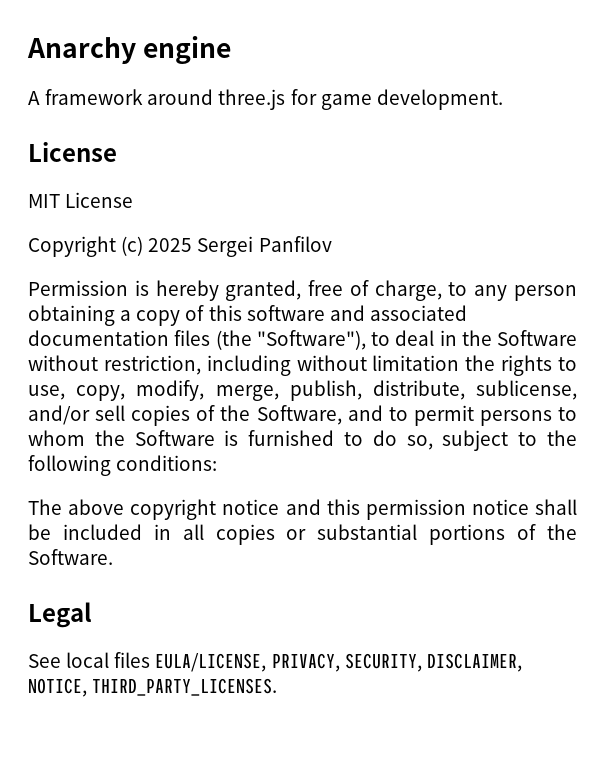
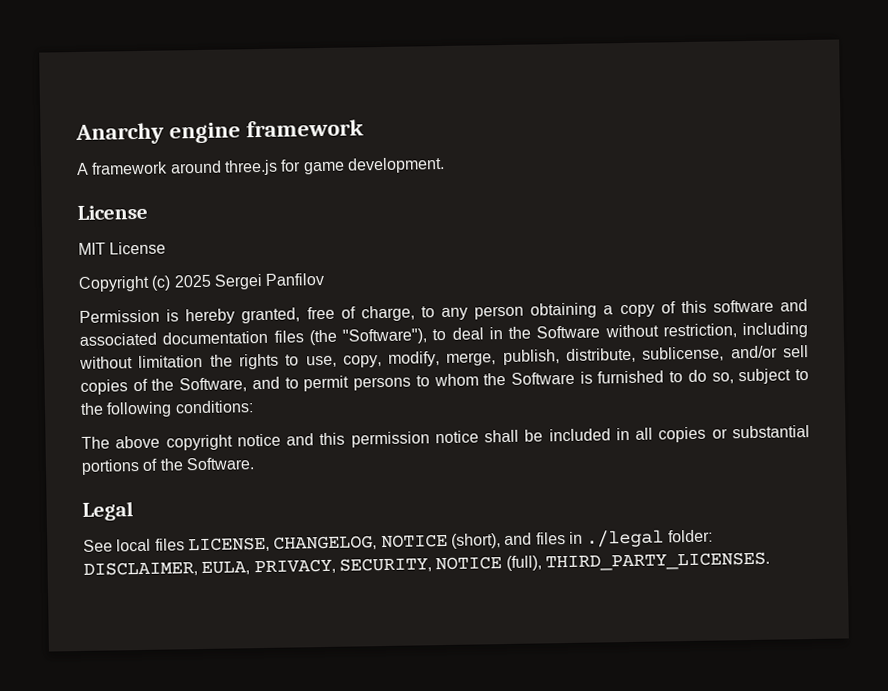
- Anarchy engine
+ Anarchy engine framework
- See local files EULA/LICENSE, PRIVACY, SECURITY, DISCLAIMER, NOTICE, THIRD_PARTY_LICENSES.
+ See local files LICENSE, CHANGELOG, NOTICE (short), and files in ./legal folder: DISCLAIMER, EULA, PRIVACY, SECURITY, NOTICE (full), THIRD_PARTY_LICENSES.

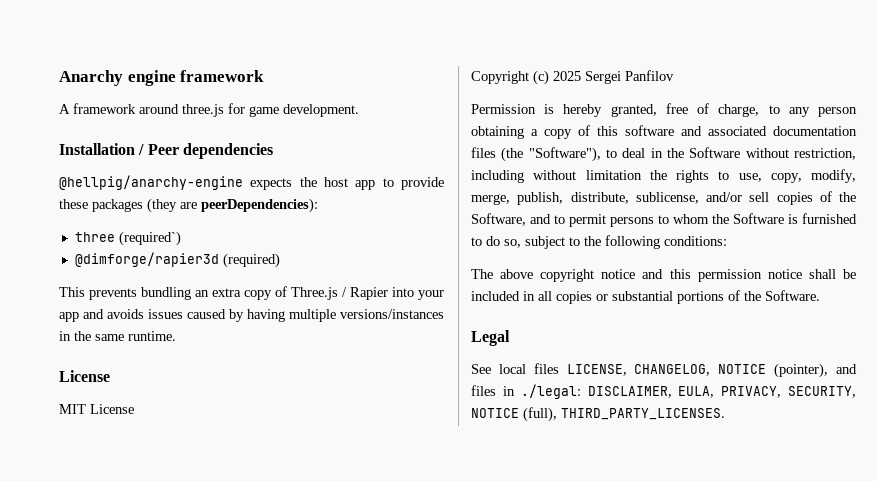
+ Installation / Peer dependencies
+ @hellpig/anarchy-engine expects the host app to provide these packages (they are peerDependencies):
+ three (required`)
+ @dimforge/rapier3d (required)
+ This prevents bundling an extra copy of Three.js / Rapier into your app and avoids issues caused by having multiple versions/instances in the same runtime.
- See local files LICENSE, CHANGELOG, NOTICE (short), and files in ./legal folder: DISCLAIMER, EULA, PRIVACY, SECURITY, NOTICE (full), THIRD_PARTY_LICENSES.
+ See local files LICENSE, CHANGELOG, NOTICE (pointer), and files in ./legal: DISCLAIMER, EULA, PRIVACY, SECURITY, NOTICE (full), THIRD_PARTY_LICENSES.

